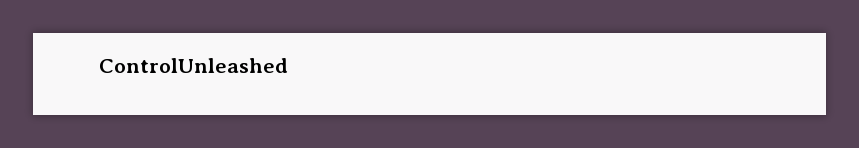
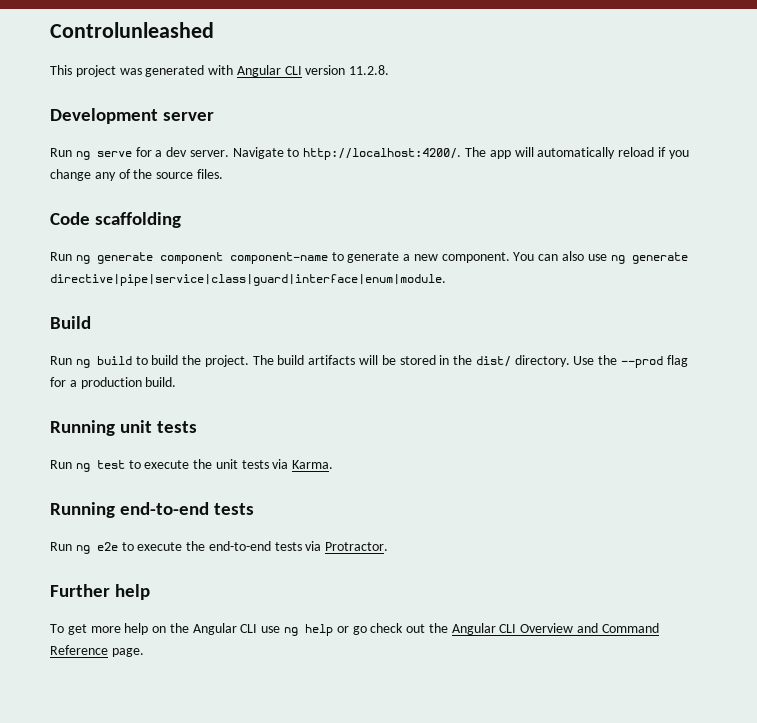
- ControlUnleashed
+ Controlunleashed
+ This project was generated with Angular CLI version 11.2.8.
+ Development server
+ Run ng serve for a dev server. Navigate to http://localhost:4200/. The app will automatically reload if you change any of the source files.
+ Code scaffolding
+ Run ng generate component component-name to generate a new component. You can also use ng generate directive|pipe|service|class|guard|interface|enum|module.
+ Build
+ Run ng build to build the project. The build artifacts will be stored in the dist/ directory. Use the --prod flag for a production build.
+ Running unit tests
+ Run ng test to execute the unit tests via Karma.
+ Running end-to-end tests
+ Run ng e2e to execute the end-to-end tests via Protractor.
+ Further help
+ To get more help on the Angular CLI use ng help or go check out the Angular CLI Overview and Command Reference page.

